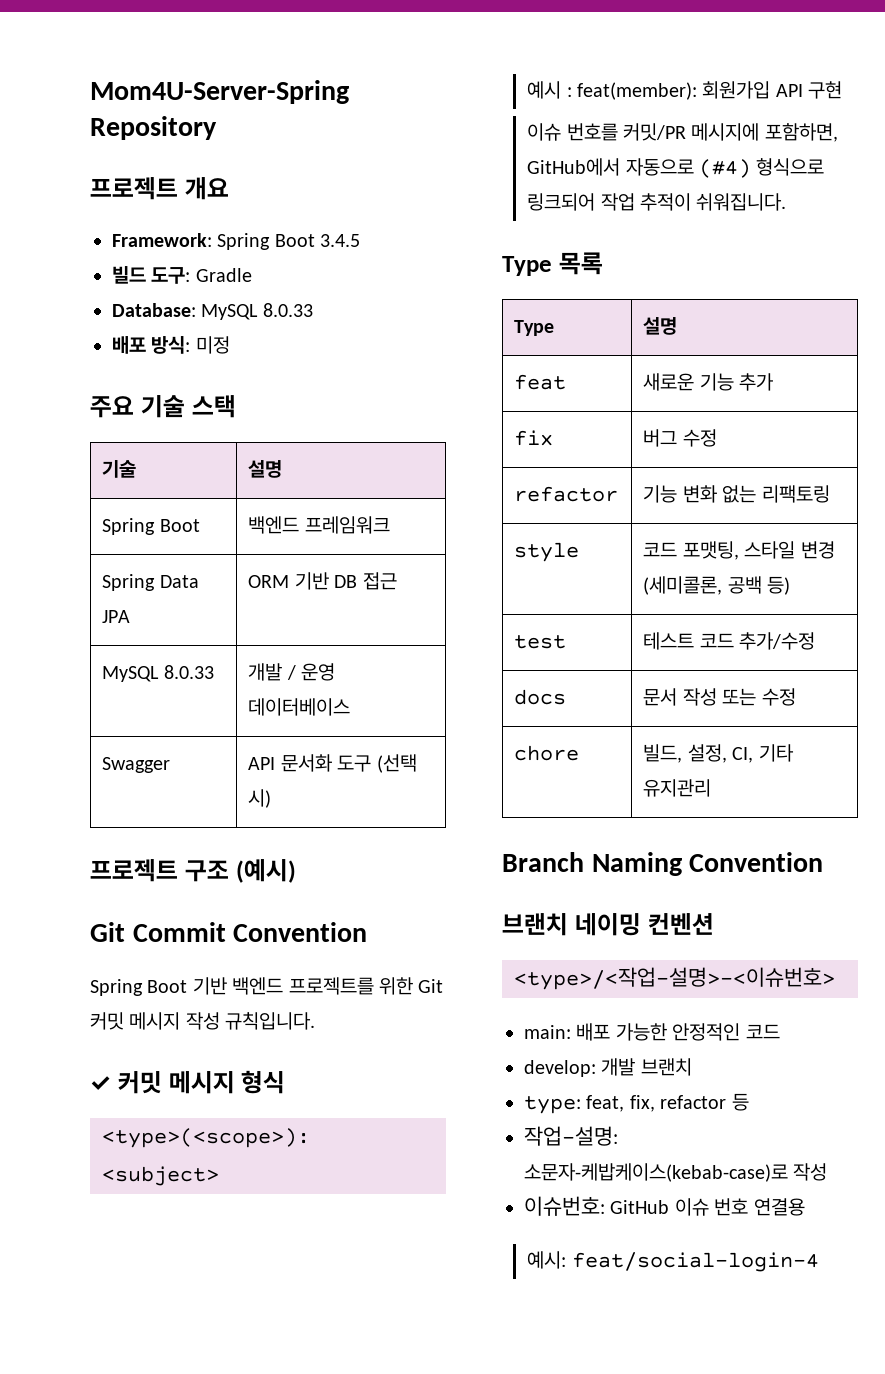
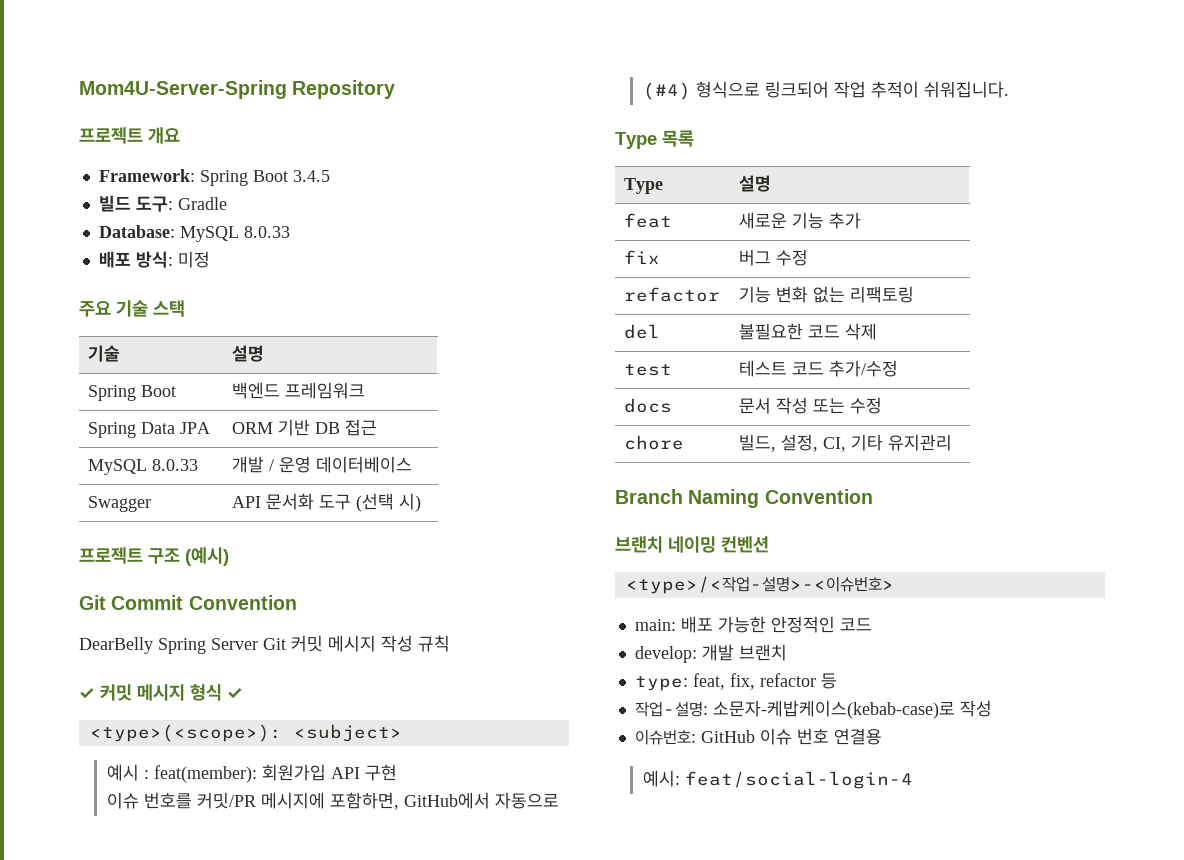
- Spring Boot 기반 백엔드 프로젝트를 위한 Git 커밋 메시지 작성 규칙입니다.
+ DearBelly Spring Server Git 커밋 메시지 작성 규칙
- ✓ 커밋 메시지 형식
+ ✓ 커밋 메시지 형식 ✓
- style | 코드 포맷팅, 스타일 변경 (세미콜론, 공백 등)
+ del | 불필요한 코드 삭제

